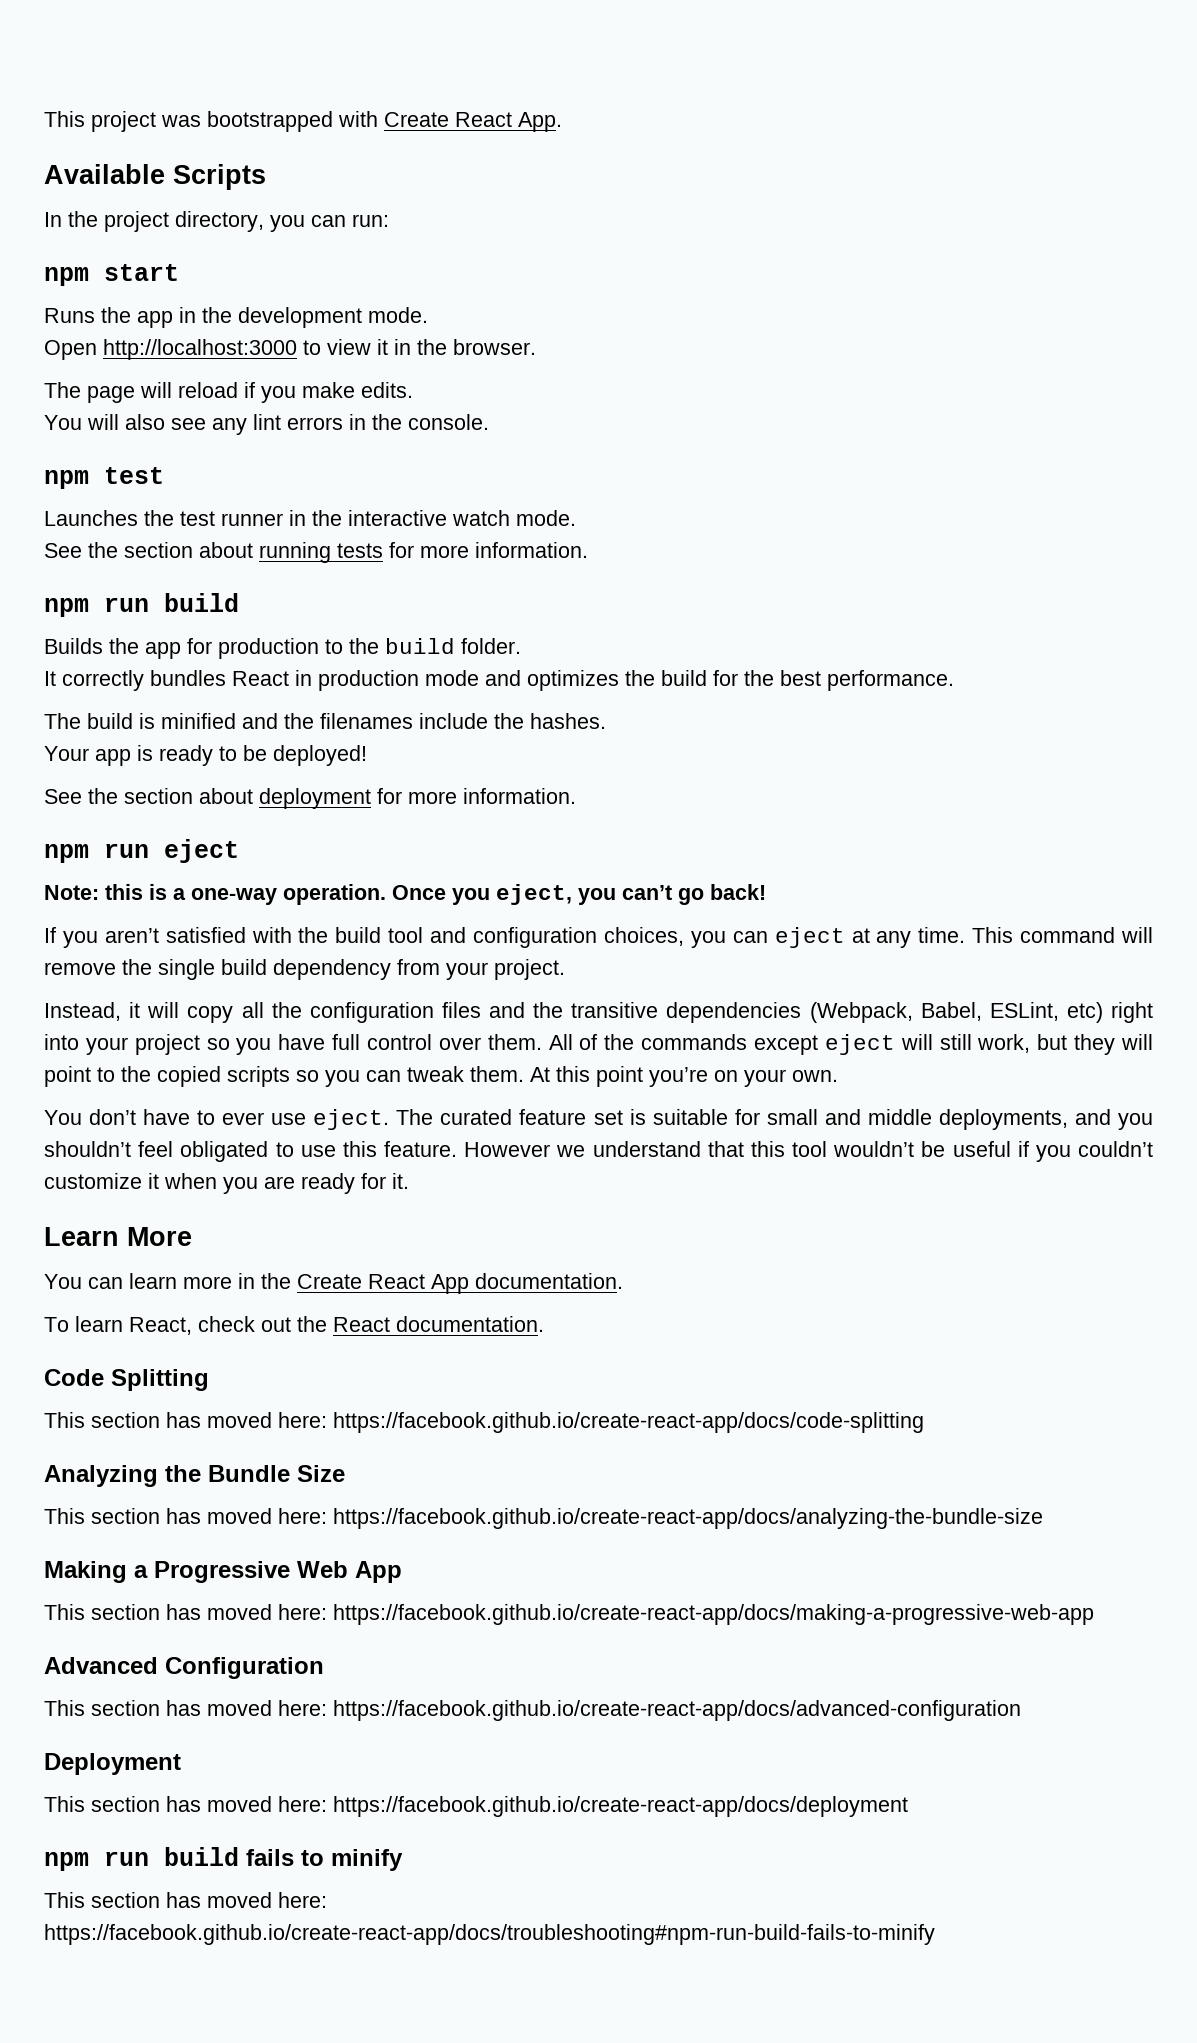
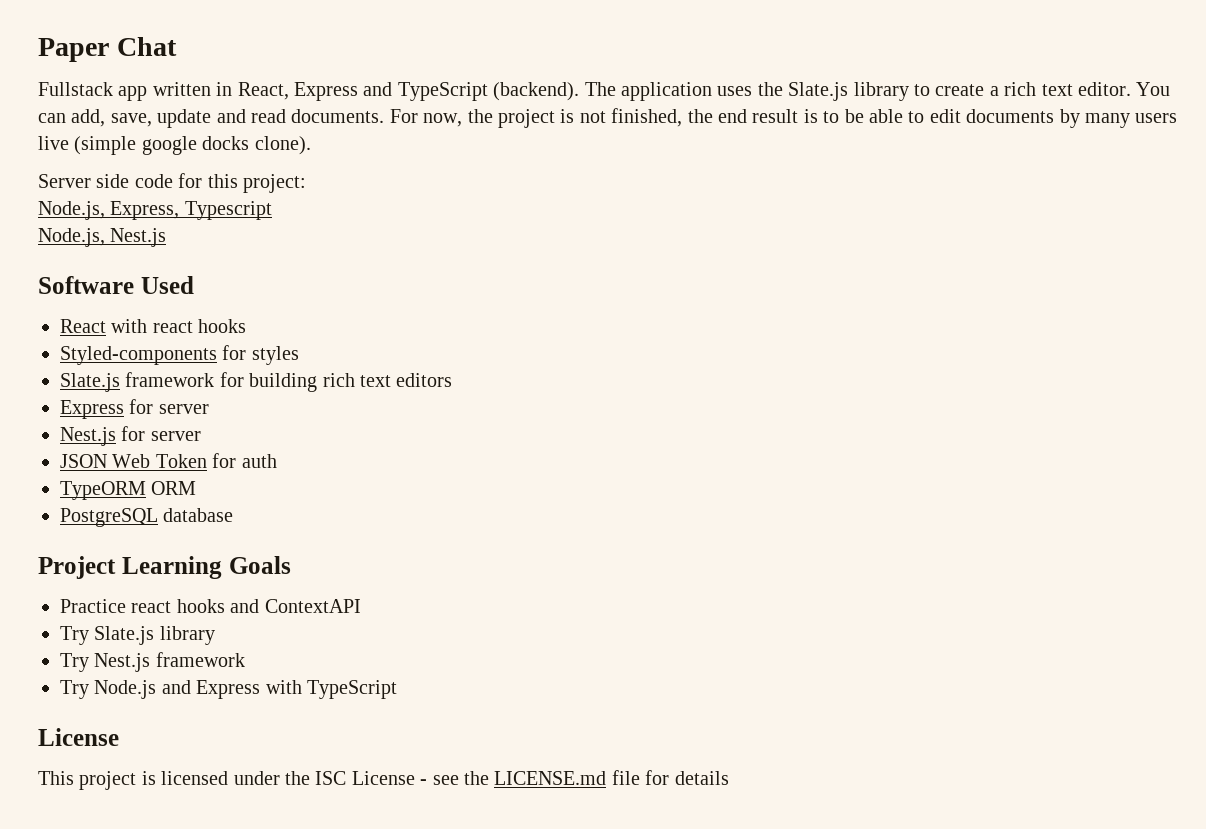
- This project was bootstrapped with Create React App.
- Available Scripts
- In the project directory, you can run:
- npm start
- Runs the app in the development mode.
- Open http://localhost:3000 to view it in the browser.
- The page will reload if you make edits.
- You will also see any lint errors in the console.
- npm test
- Launches the test runner in the interactive watch mode.
- See the section about running tests for more information.
- npm run build
- Builds the app for production to the build folder.
- It correctly bundles React in production mode and optimizes the build for the best performance.
- The build is minified and the filenames include the hashes.
- Your app is ready to be deployed!
- See the section about deployment for more information.
- npm run eject
- Note: this is a one-way operation. Once you eject, you can’t go back!
- If you aren’t satisfied with the build tool and configuration choices, you can eject at any time. This command will remove the single build dependency from your project.
- Instead, it will copy all the configuration files and the transitive dependencies (Webpack, Babel, ESLint, etc) right into your project so you have full control over them. All of the commands except eject will still work, but they will point to the copied scripts so you can tweak them. At this point you’re on your own.
- You don’t have to ever use eject. The curated feature set is suitable for small and middle deployments, and you shouldn’t feel obligated to use this feature. However we understand that this tool wouldn’t be useful if you couldn’t customize it when you are ready for it.
- Learn More
- You can learn more in the Create React App documentation.
- To learn React, check out the React documentation.
- Code Splitting
- This section has moved here: https://facebook.github.io/create-react-app/docs/code-splitting
- Analyzing the Bundle Size
- This section has moved here: https://facebook.github.io/create-react-app/docs/analyzing-the-bundle-size
- Making a Progressive Web App
- This section has moved here: https://facebook.github.io/create-react-app/docs/making-a-progressive-web-app
- Advanced Configuration
- This section has moved here: https://facebook.github.io/create-react-app/docs/advanced-configuration
- Deployment
- This section has moved here: https://facebook.github.io/create-react-app/docs/deployment
- npm run build fails to minify
- This section has moved here: https://facebook.github.io/create-react-app/docs/troubleshooting#npm-run-build-fails-to-minify
+ Paper Chat
+ Fullstack app written in React, Express and TypeScript (backend). The application uses the Slate.js library to create a rich text editor. You can add, save, update and read documents. For now, the project is not finished, the end result is to be able to edit documents by many users live (simple google docks clone).
+ Server side code for this project:
+ Node.js, Express, Typescript
+ Node.js, Nest.js
+ Software Used
+ React with react hooks
+ Styled-components for styles
+ Slate.js framework for building rich text editors
+ Express for server
+ Nest.js for server
+ JSON Web Token for auth
+ TypeORM ORM
+ PostgreSQL database
+ Project Learning Goals
+ Practice react hooks and ContextAPI
+ Try Slate.js library
+ Try Nest.js framework
+ Try Node.js and Express with TypeScript
+ License
+ This project is licensed under the ISC License - see the LICENSE.md file for details

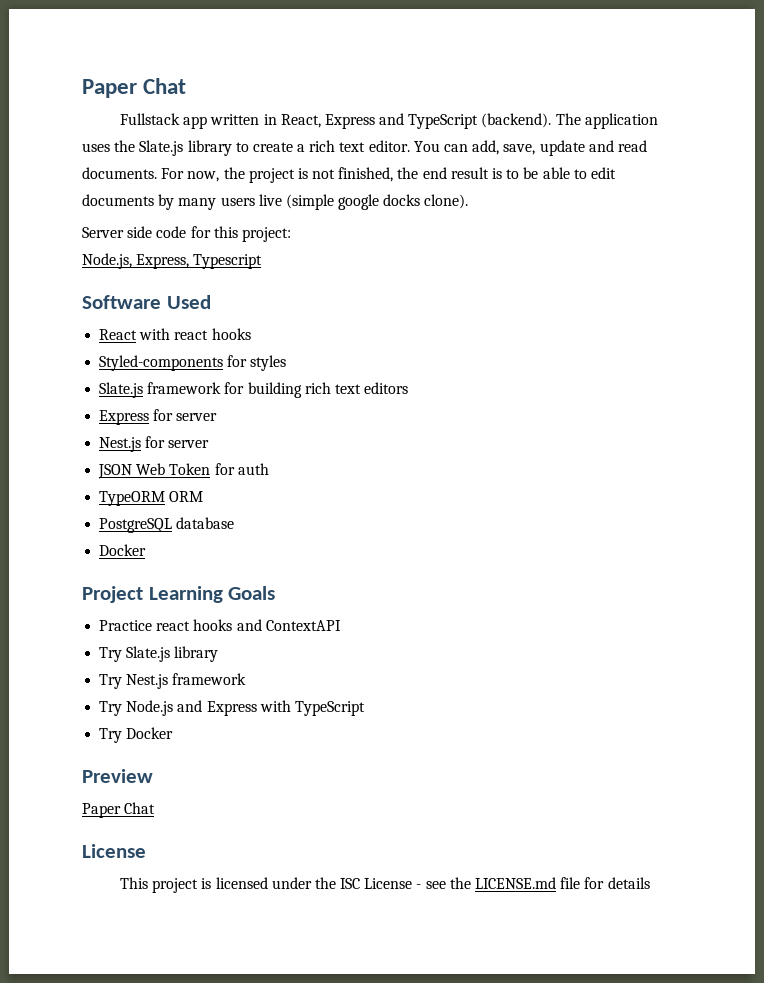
- Node.js, Nest.js
  PostgreSQL database
+ Docker
+ Try Docker
+ Preview
+ Paper Chat

